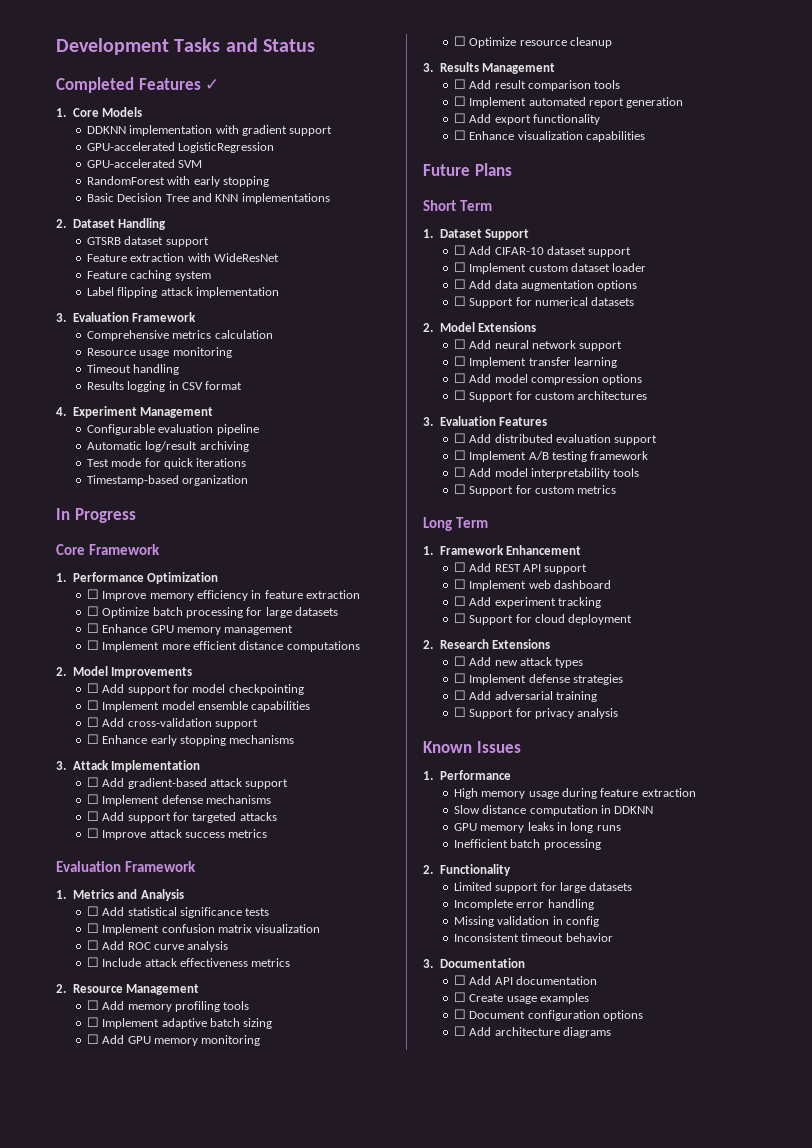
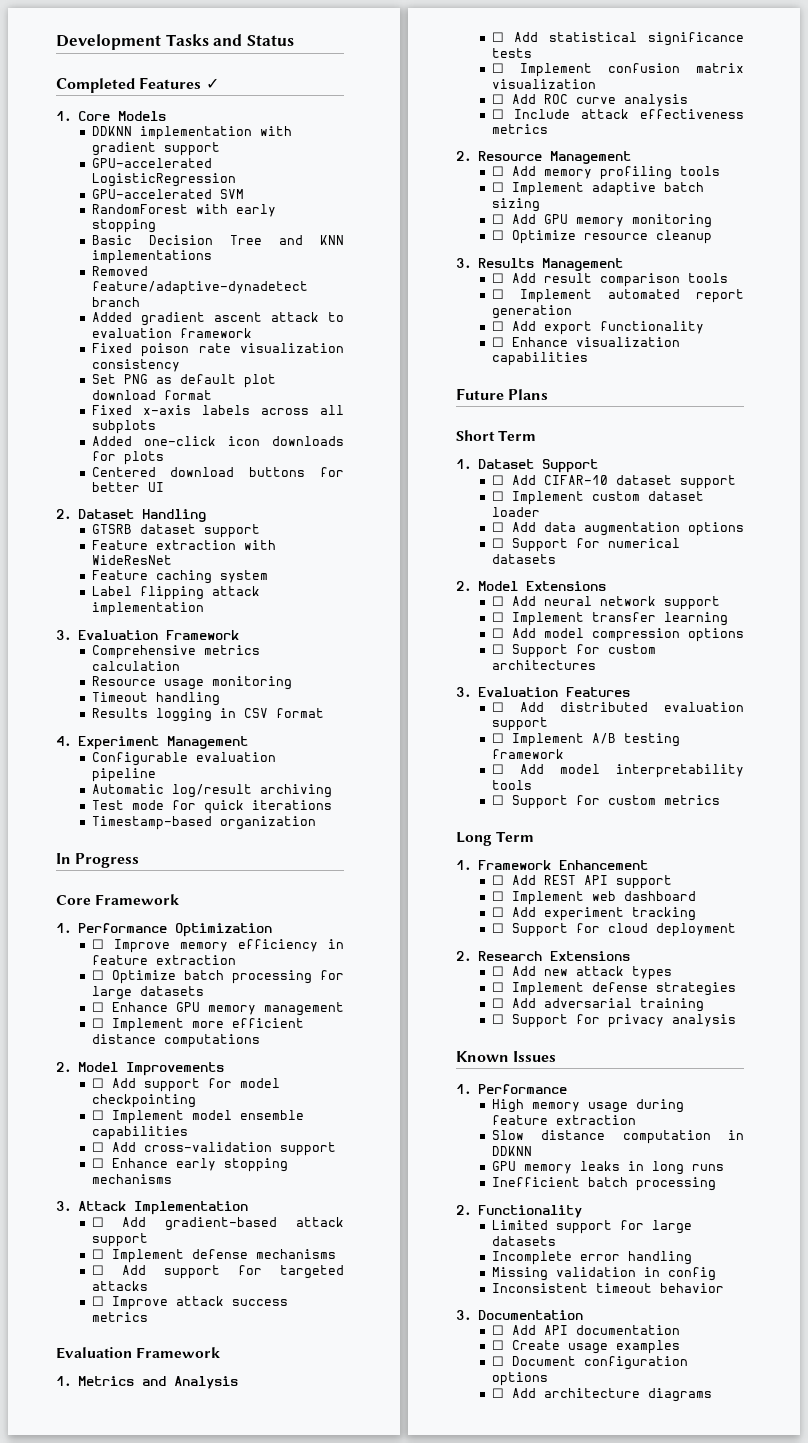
+ Removed feature/adaptive-dynadetect branch
+ Added gradient ascent attack to evaluation framework
+ Fixed poison rate visualization consistency
+ Set PNG as default plot download format
+ Fixed x-axis labels across all subplots
+ Added one-click icon downloads for plots
+ Centered download buttons for better UI

